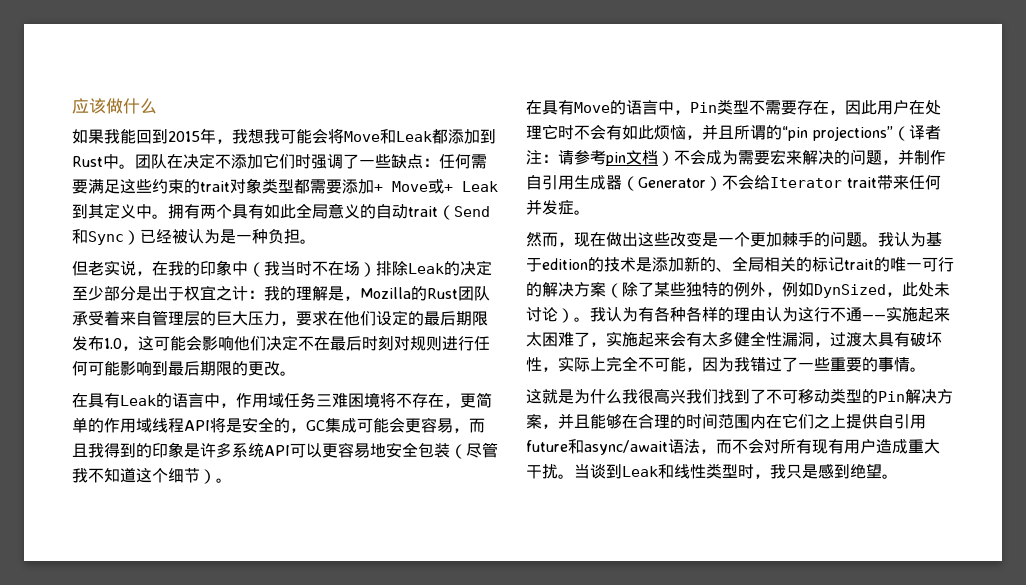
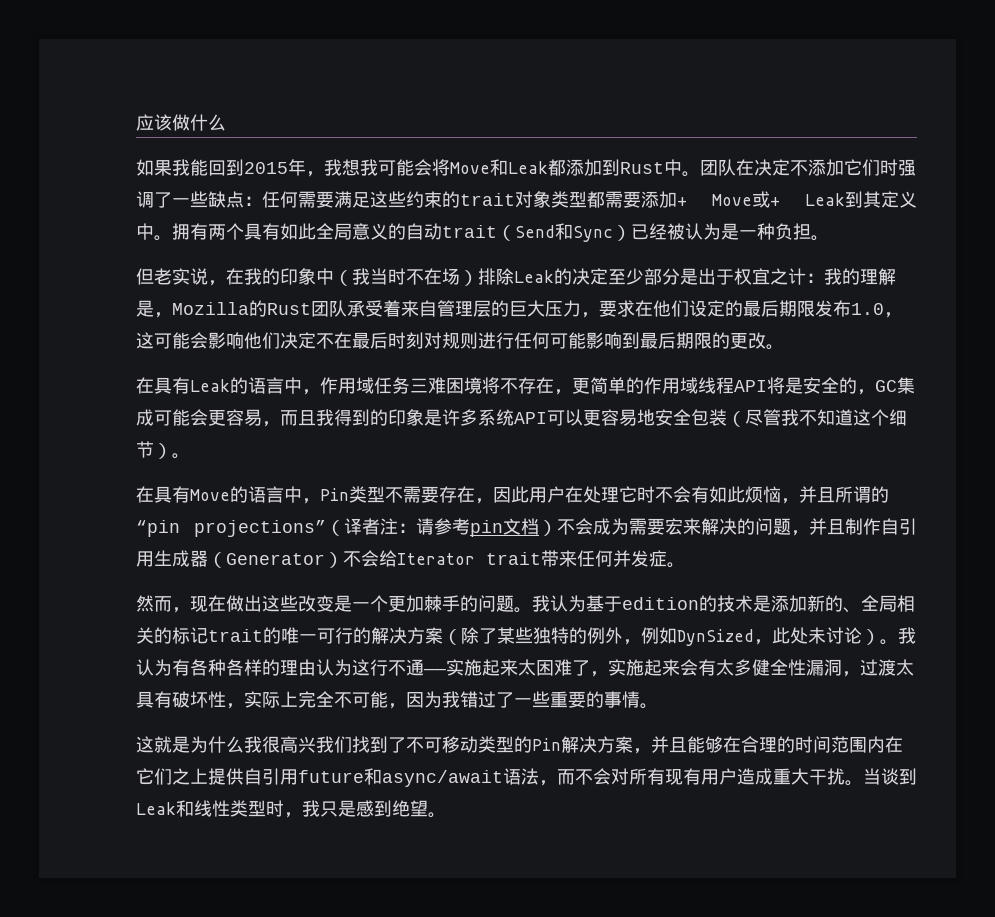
- 在具有Move的语言中，Pin类型不需要存在，因此用户在处理它时不会有如此烦恼，并且所谓的“pin projections”（译者注：请参考pin文档）不会成为需要宏来解决的问题，并制作自引用生成器（Generator）不会给Iterator trait带来任何并发症。
+ 在具有Move的语言中，Pin类型不需要存在，因此用户在处理它时不会有如此烦恼，并且所谓的“pin projections”（译者注：请参考pin文档）不会成为需要宏来解决的问题，并且制作自引用生成器（Generator）不会给Iterator trait带来任何并发症。

